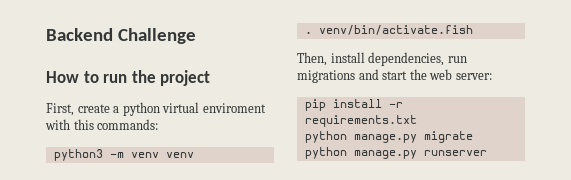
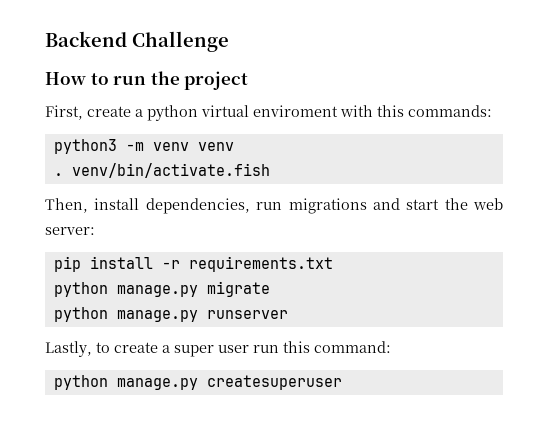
+ Lastly, to create a super user run this command:
+ python manage.py createsuperuser

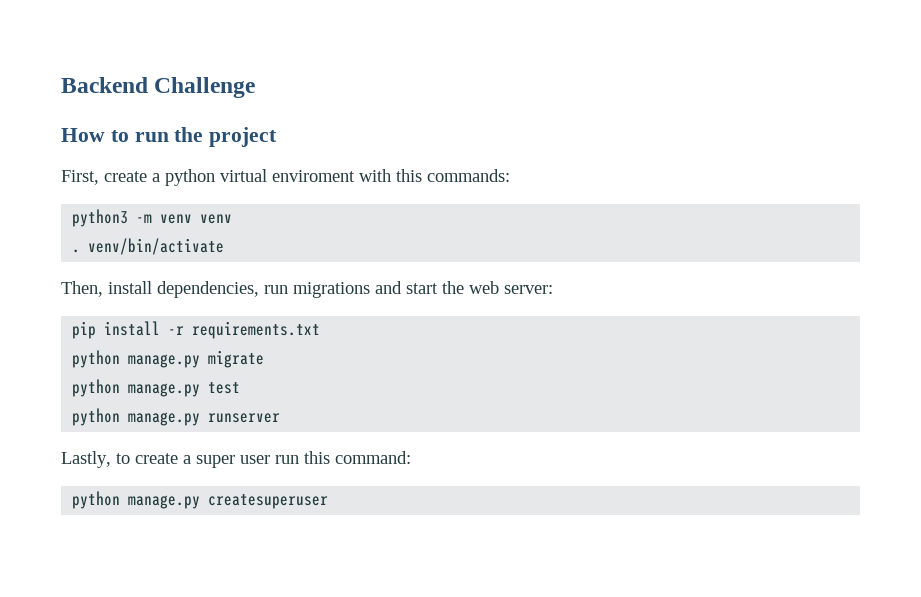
- . venv/bin/activate.fish
+ . venv/bin/activate
+ python manage.py test

